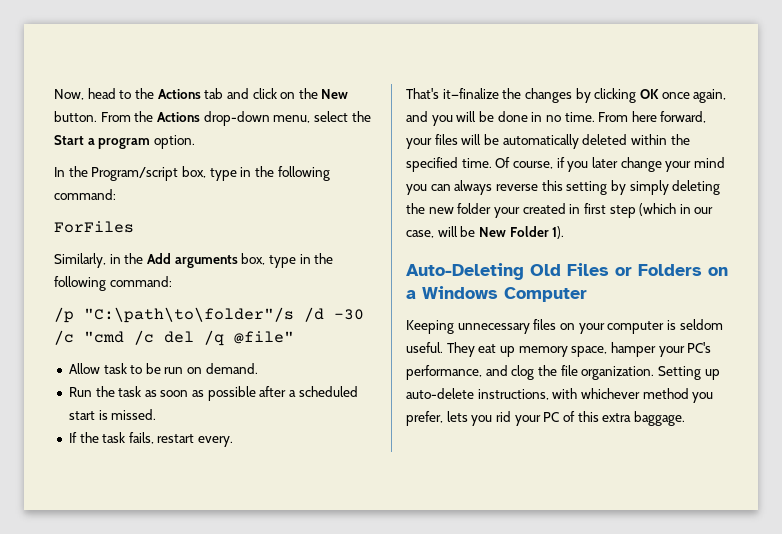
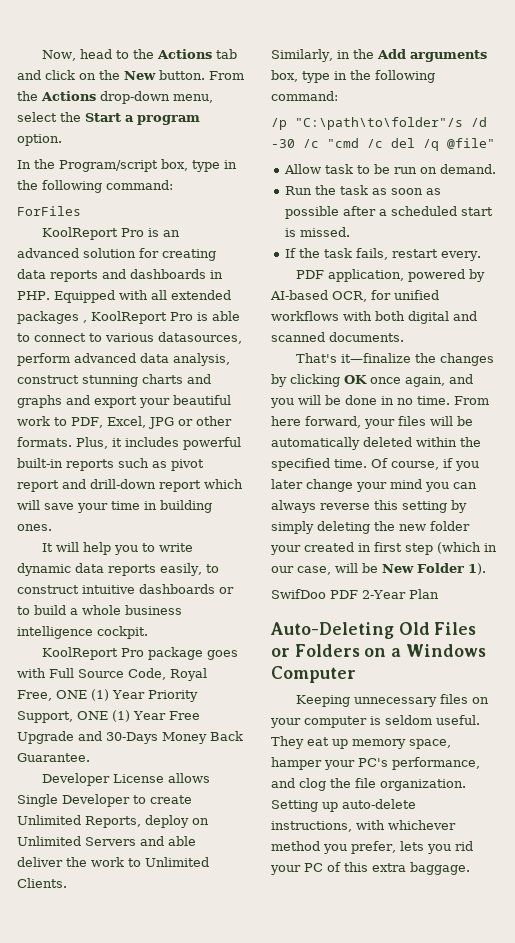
+ KoolReport Pro is an advanced solution for creating data reports and dashboards in PHP. Equipped with all extended packages , KoolReport Pro is able to connect to various datasources, perform advanced data analysis, construct stunning charts and graphs and export your beautiful work to PDF, Excel, JPG or other formats. Plus, it includes powerful built-in reports such as pivot report and drill-down report which will save your time in building ones.
+ It will help you to write dynamic data reports easily, to construct intuitive dashboards or to build a whole business intelligence cockpit.
+ KoolReport Pro package goes with Full Source Code, Royal Free, ONE (1) Year Priority Support, ONE (1) Year Free Upgrade and 30-Days Money Back Guarantee.
+ Developer License allows Single Developer to create Unlimited Reports, deploy on Unlimited Servers and able deliver the work to Unlimited Clients.
+ PDF application, powered by AI-based OCR, for unified workflows with both digital and scanned documents.
+ SwifDoo PDF 2-Year Plan

